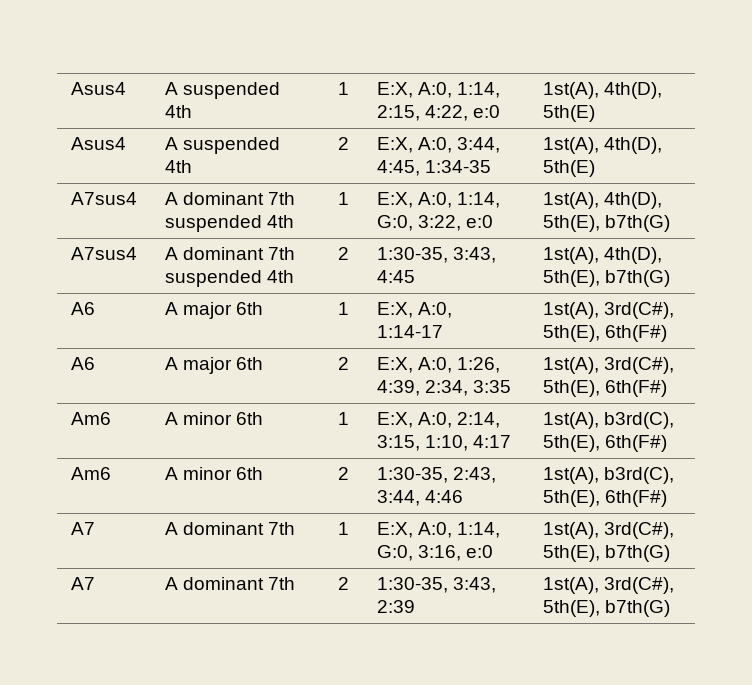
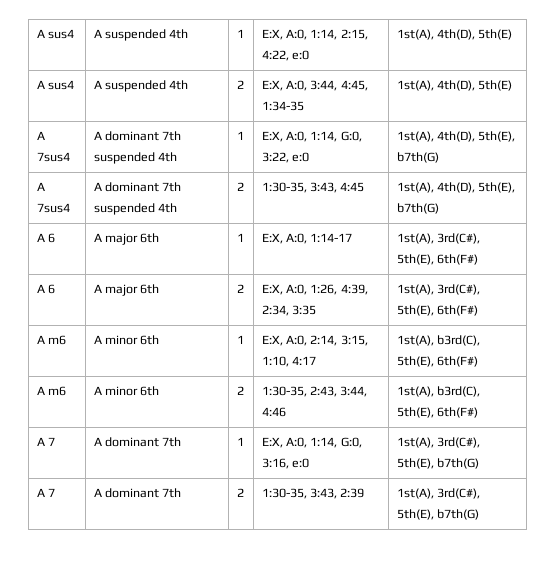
- Asus4 | A suspended 4th | 1 | E:X, A:0, 1:14, 2:15, 4:22, e:0 | 1st(A), 4th(D), 5th(E)
+ A sus4 | A suspended 4th | 1 | E:X, A:0, 1:14, 2:15, 4:22, e:0 | 1st(A), 4th(D), 5th(E)
- Asus4 | A suspended 4th | 2 | E:X, A:0, 3:44, 4:45, 1:34-35 | 1st(A), 4th(D), 5th(E)
+ A sus4 | A suspended 4th | 2 | E:X, A:0, 3:44, 4:45, 1:34-35 | 1st(A), 4th(D), 5th(E)
- A7sus4 | A dominant 7th suspended 4th | 1 | E:X, A:0, 1:14, G:0, 3:22, e:0 | 1st(A), 4th(D), 5th(E), b7th(G)
+ A 7sus4 | A dominant 7th suspended 4th | 1 | E:X, A:0, 1:14, G:0, 3:22, e:0 | 1st(A), 4th(D), 5th(E), b7th(G)
- A7sus4 | A dominant 7th suspended 4th | 2 | 1:30-35, 3:43, 4:45 | 1st(A), 4th(D), 5th(E), b7th(G)
+ A 7sus4 | A dominant 7th suspended 4th | 2 | 1:30-35, 3:43, 4:45 | 1st(A), 4th(D), 5th(E), b7th(G)
- A6 | A major 6th | 1 | E:X, A:0, 1:14-17 | 1st(A), 3rd(C#), 5th(E), 6th(F#)
+ A 6 | A major 6th | 1 | E:X, A:0, 1:14-17 | 1st(A), 3rd(C#), 5th(E), 6th(F#)
- A6 | A major 6th | 2 | E:X, A:0, 1:26, 4:39, 2:34, 3:35 | 1st(A), 3rd(C#), 5th(E), 6th(F#)
+ A 6 | A major 6th | 2 | E:X, A:0, 1:26, 4:39, 2:34, 3:35 | 1st(A), 3rd(C#), 5th(E), 6th(F#)
- Am6 | A minor 6th | 1 | E:X, A:0, 2:14, 3:15, 1:10, 4:17 | 1st(A), b3rd(C), 5th(E), 6th(F#)
+ A m6 | A minor 6th | 1 | E:X, A:0, 2:14, 3:15, 1:10, 4:17 | 1st(A), b3rd(C), 5th(E), 6th(F#)
- Am6 | A minor 6th | 2 | 1:30-35, 2:43, 3:44, 4:46 | 1st(A), b3rd(C), 5th(E), 6th(F#)
+ A m6 | A minor 6th | 2 | 1:30-35, 2:43, 3:44, 4:46 | 1st(A), b3rd(C), 5th(E), 6th(F#)
- A7 | A dominant 7th | 1 | E:X, A:0, 1:14, G:0, 3:16, e:0 | 1st(A), 3rd(C#), 5th(E), b7th(G)
+ A 7 | A dominant 7th | 1 | E:X, A:0, 1:14, G:0, 3:16, e:0 | 1st(A), 3rd(C#), 5th(E), b7th(G)
- A7 | A dominant 7th | 2 | 1:30-35, 3:43, 2:39 | 1st(A), 3rd(C#), 5th(E), b7th(G)
+ A 7 | A dominant 7th | 2 | 1:30-35, 3:43, 2:39 | 1st(A), 3rd(C#), 5th(E), b7th(G)

